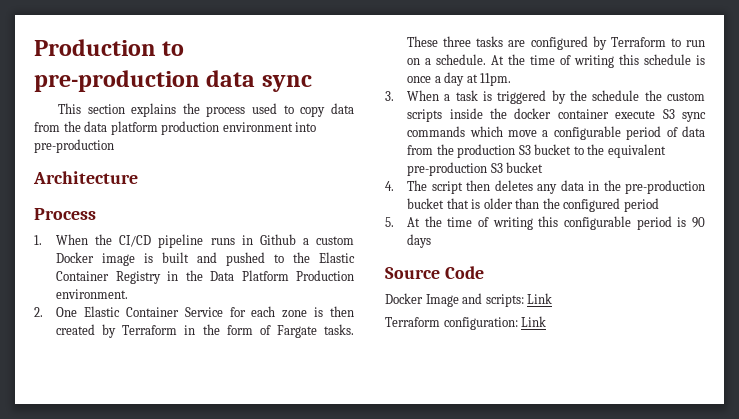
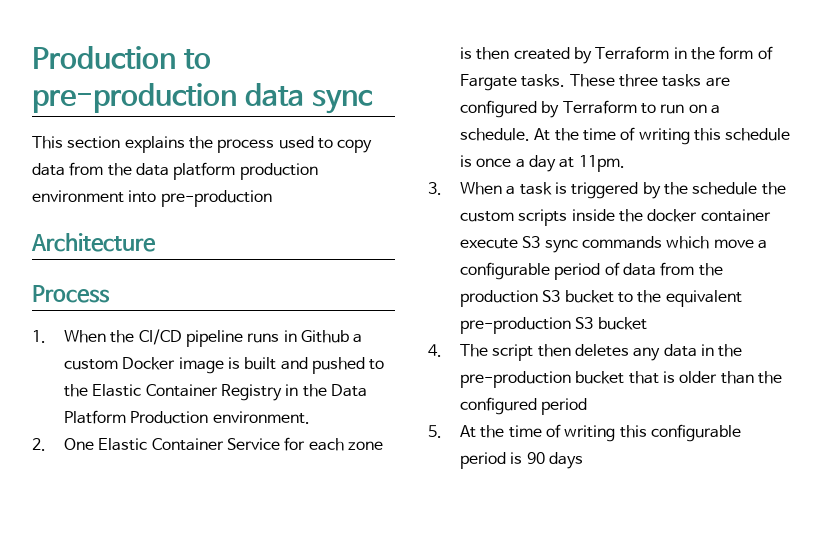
- Source Code
- Docker Image and scripts: Link
- Terraform configuration: Link

